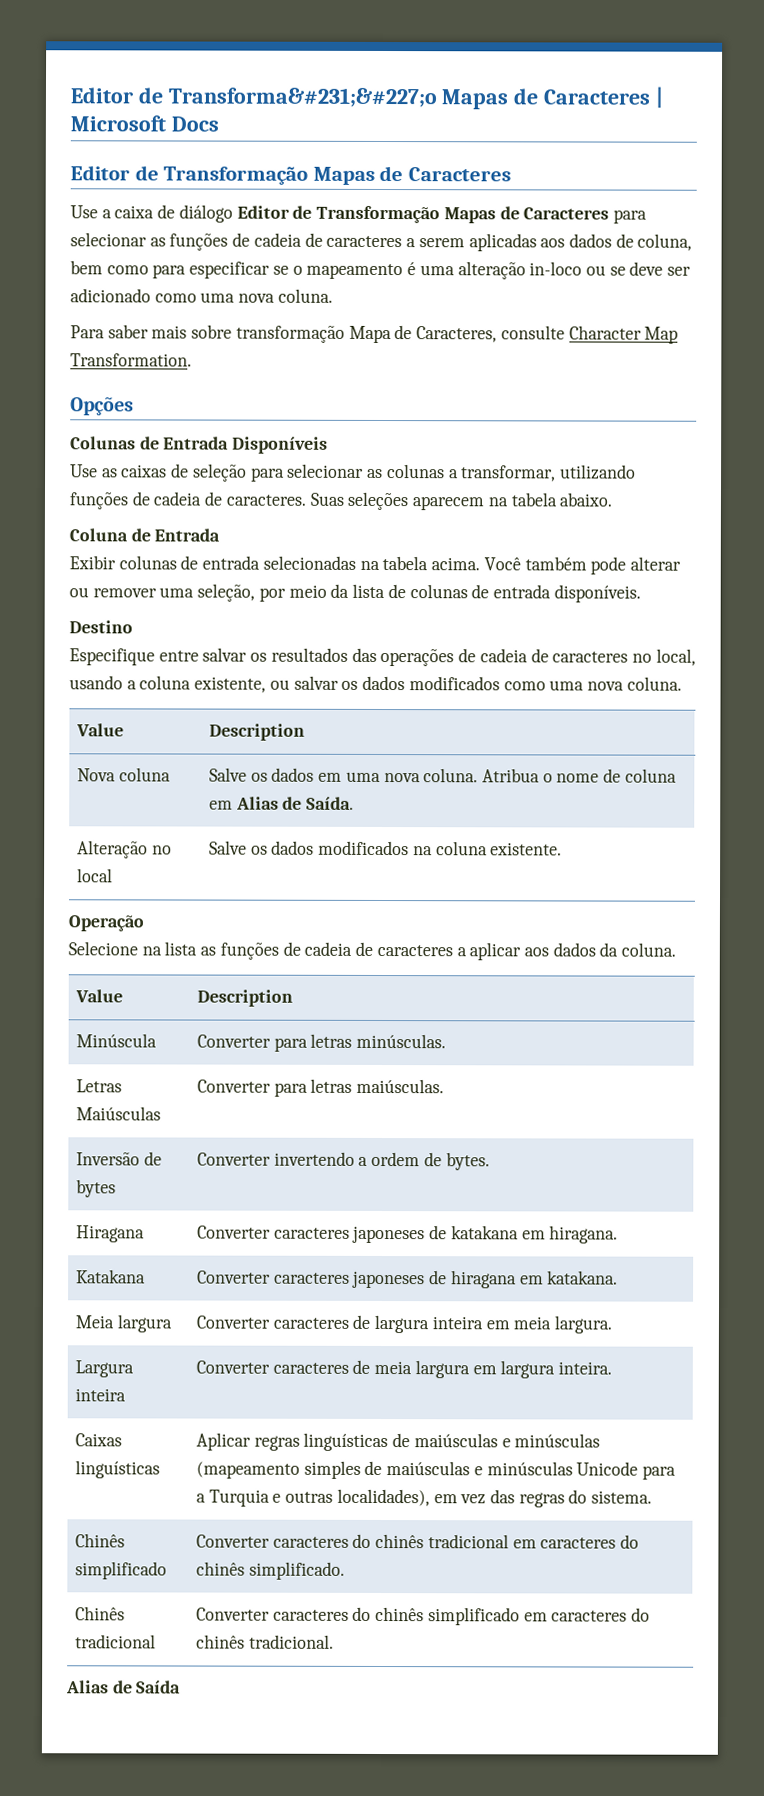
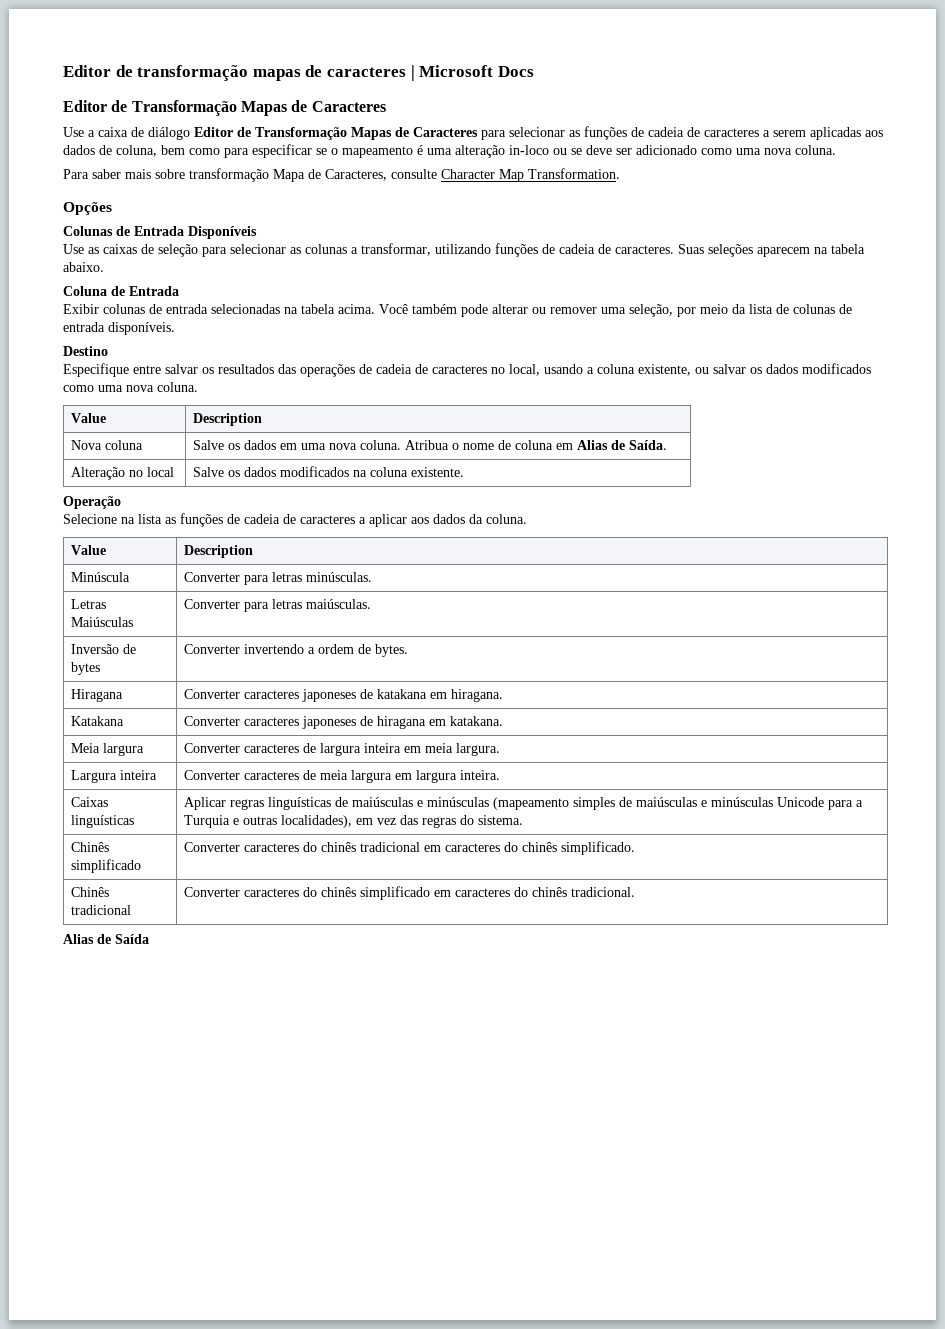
- Editor de Transforma&#231;&#227;o Mapas de Caracteres | Microsoft Docs
+ Editor de transformação mapas de caracteres | Microsoft Docs

